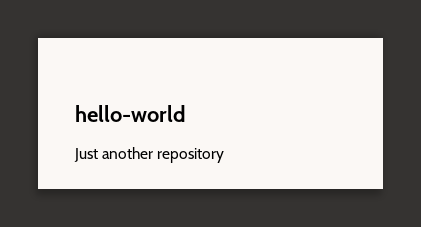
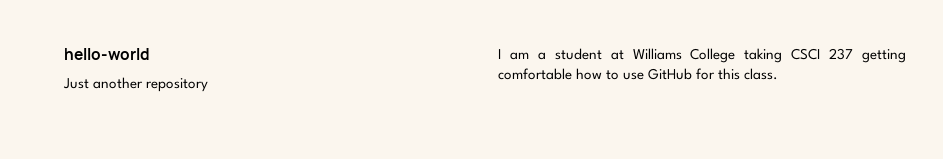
+ I am a student at Williams College taking CSCI 237 getting comfortable how to use GitHub for this class.

